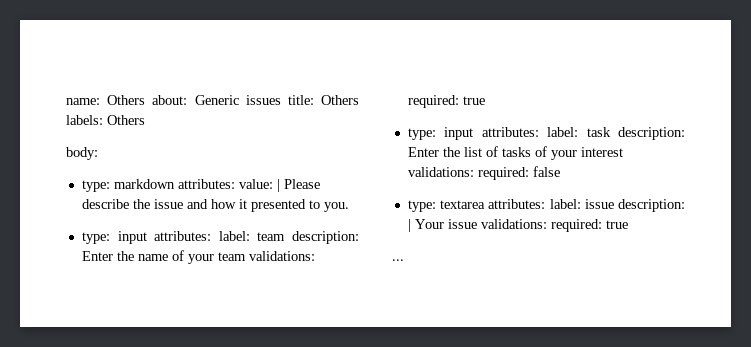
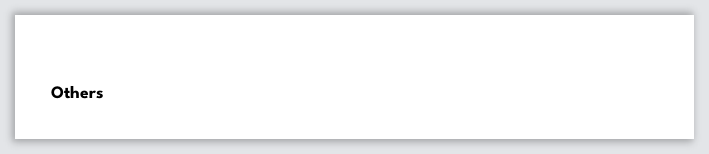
- name: Others about: Generic issues title: Others labels: Others
- body:
- type: markdown attributes: value: | Please describe the issue and how it presented to you.
- type: input attributes: label: team description: Enter the name of your team validations: required: true
- type: input attributes: label: task description: Enter the list of tasks of your interest validations: required: false
- type: textarea attributes: label: issue description: | Your issue validations: required: true
- ...
+ Others

